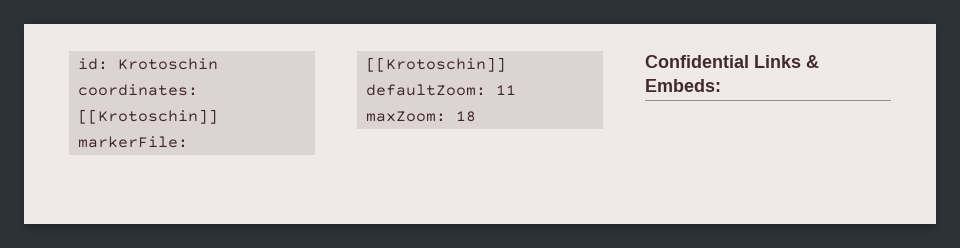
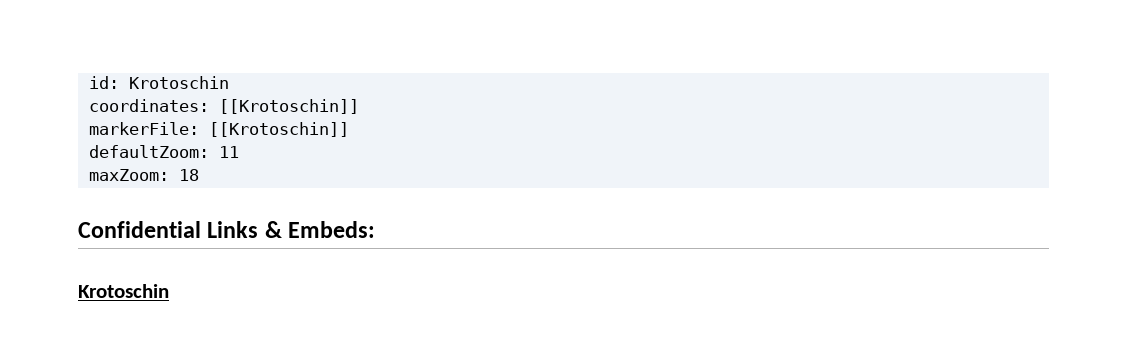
  Confidential Links & Embeds:
+ Krotoschin

